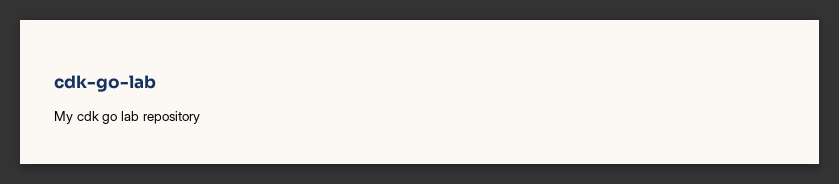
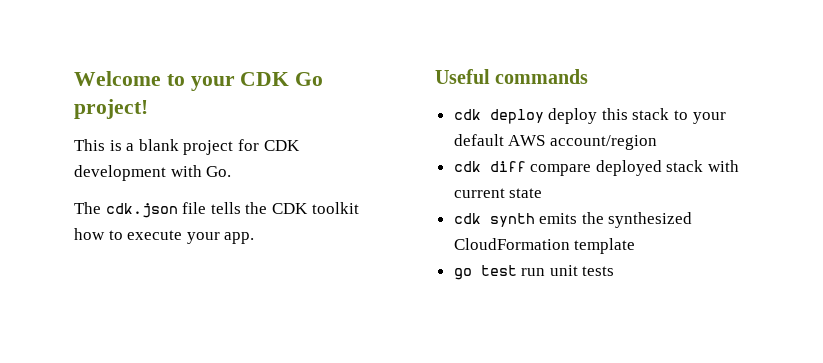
- cdk-go-lab
- My cdk go lab repository
+ Welcome to your CDK Go project!
+ This is a blank project for CDK development with Go.
+ The cdk.json file tells the CDK toolkit how to execute your app.
+ Useful commands
+ cdk deploy deploy this stack to your default AWS account/region
+ cdk diff compare deployed stack with current state
+ cdk synth emits the synthesized CloudFormation template
+ go test run unit tests

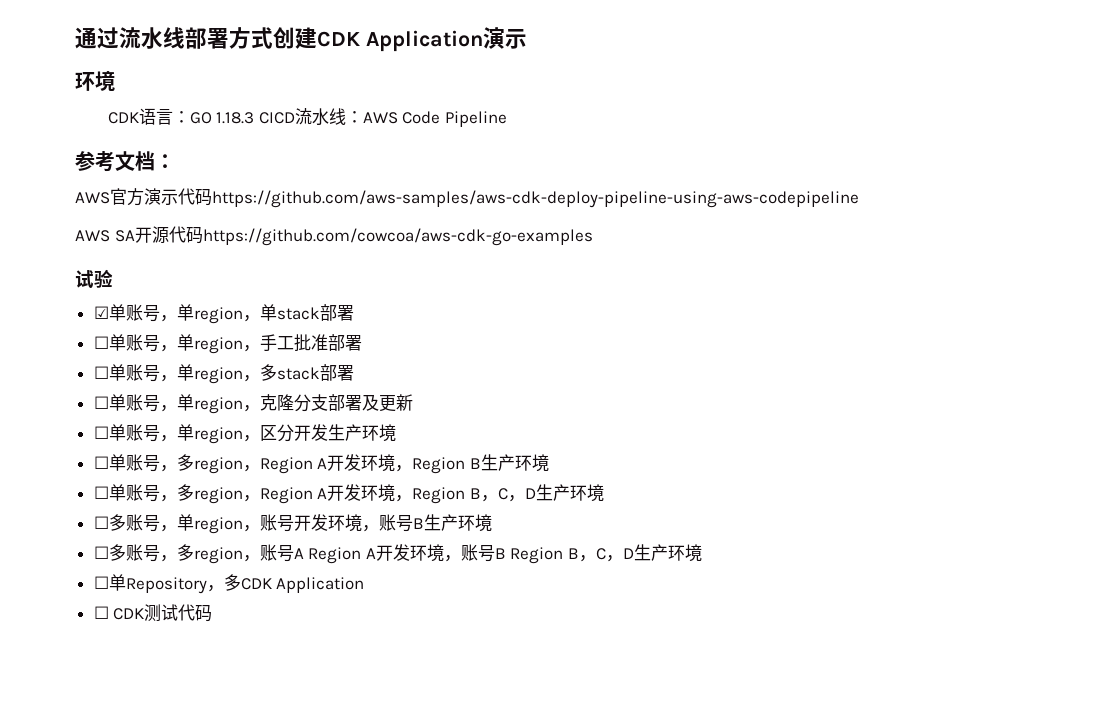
- Welcome to your CDK Go project!
- This is a blank project for CDK development with Go.
- The cdk.json file tells the CDK toolkit how to execute your app.
- Useful commands
- cdk deploy deploy this stack to your default AWS account/region
- cdk diff compare deployed stack with current state
- cdk synth emits the synthesized CloudFormation template
- go test run unit tests
+ 通过流水线部署方式创建CDK Application演示
+ 环境
+ CDK语言：GO 1.18.3 CICD流水线：AWS Code Pipeline
+ 参考文档：
+ AWS官方演示代码https://github.com/aws-samples/aws-cdk-deploy-pipeline-using-aws-codepipeline
+ AWS SA开源代码https://github.com/cowcoa/aws-cdk-go-examples
+ 试验
+ ☑单账号，单region，单stack部署
+ ☐单账号，单region，手工批准部署
+ ☐单账号，单region，多stack部署
+ ☐单账号，单region，克隆分支部署及更新
+ ☐单账号，单region，区分开发生产环境
+ ☐单账号，多region，Region A开发环境，Region B生产环境
+ ☐单账号，多region，Region A开发环境，Region B，C，D生产环境
+ ☐多账号，单region，账号开发环境，账号B生产环境
+ ☐多账号，多region，账号A Region A开发环境，账号B Region B，C，D生产环境
+ ☐单Repository，多CDK Application
+ ☐ CDK测试代码

